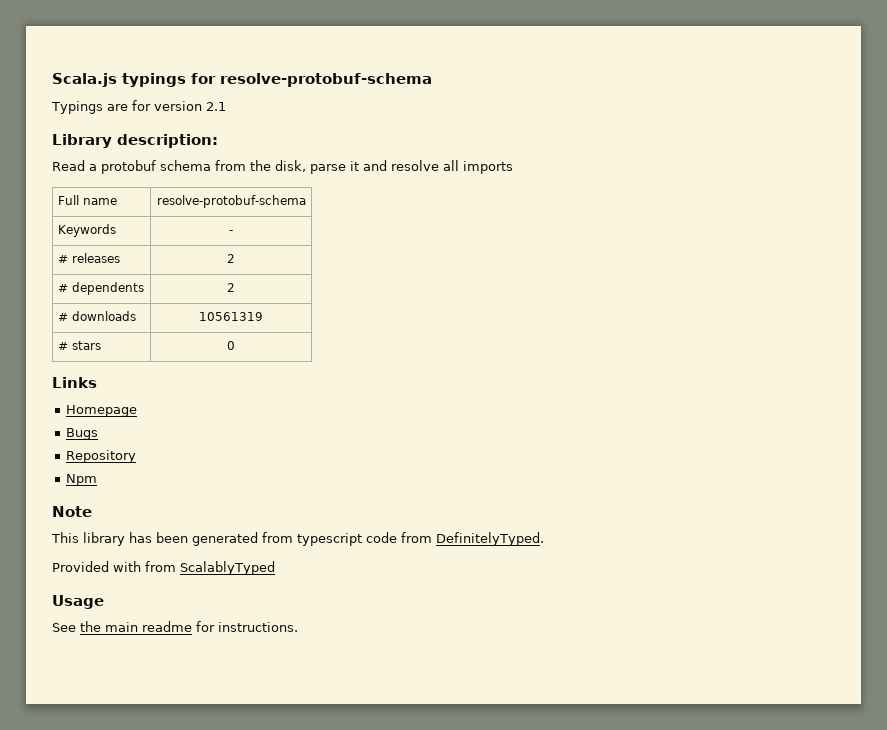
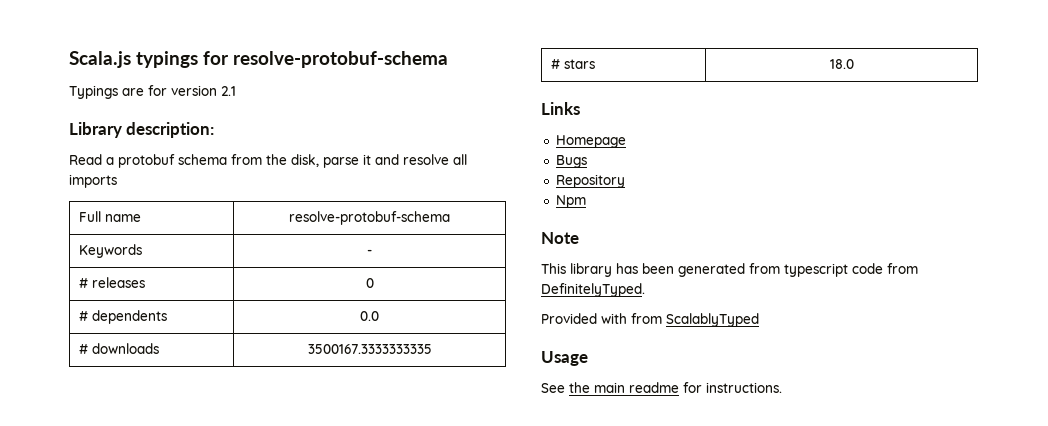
- # releases | 2
+ # releases | 0
- # dependents | 2
+ # dependents | 0.0
- # downloads | 10561319
+ # downloads | 3500167.3333333335
- # stars | 0
+ # stars | 18.0

